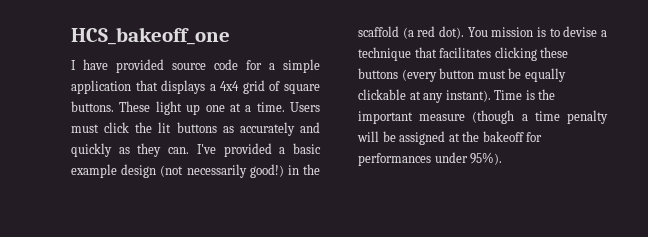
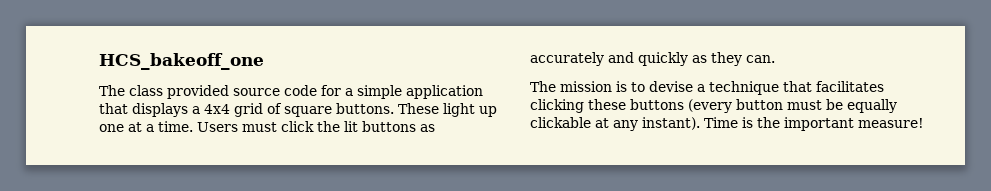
- I have provided source code for a simple application that displays a 4x4 grid of square buttons.
+ The class provided source code for a simple application that displays a 4x4 grid of square buttons.
- Users must click the lit buttons as accurately and quickly as they can. I've provided a basic example design (not necessarily good!) in the scaffold (a red dot). You mission is to devise a technique that facilitates clicking these buttons (every button must be equally clickable at any instant).
+ Users must click the lit buttons as accurately and quickly as they can.
+ The mission is to devise a technique that facilitates clicking these buttons (every button must be equally clickable at any instant).
- Time is the important measure (though a time penalty will be assigned at the bakeoff for performances under 95%).
+ Time is the important measure!

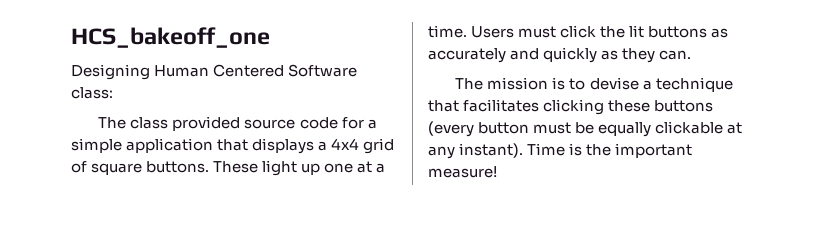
+ Designing Human Centered Software class:

